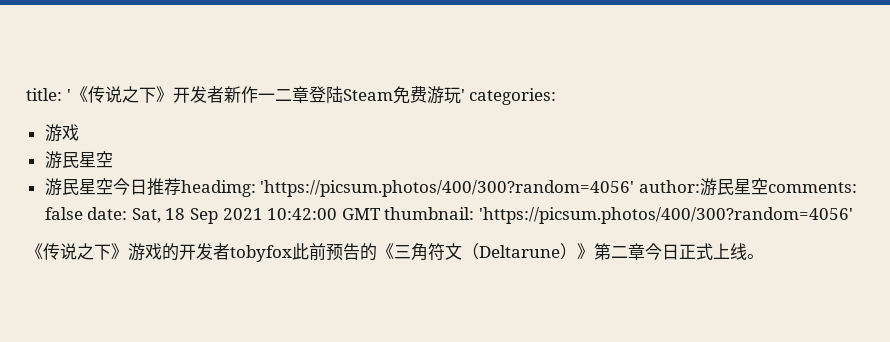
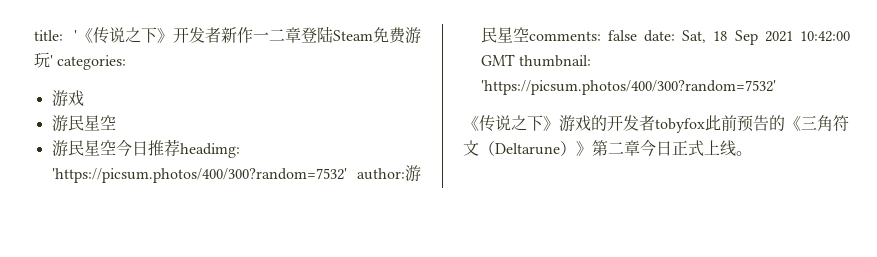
- 游民星空今日推荐headimg: 'https://picsum.photos/400/300?random=4056' author:游民星空comments: false date: Sat, 18 Sep 2021 10:42:00 GMT thumbnail: 'https://picsum.photos/400/300?random=4056'
+ 游民星空今日推荐headimg: 'https://picsum.photos/400/300?random=7532' author:游民星空comments: false date: Sat, 18 Sep 2021 10:42:00 GMT thumbnail: 'https://picsum.photos/400/300?random=7532'

